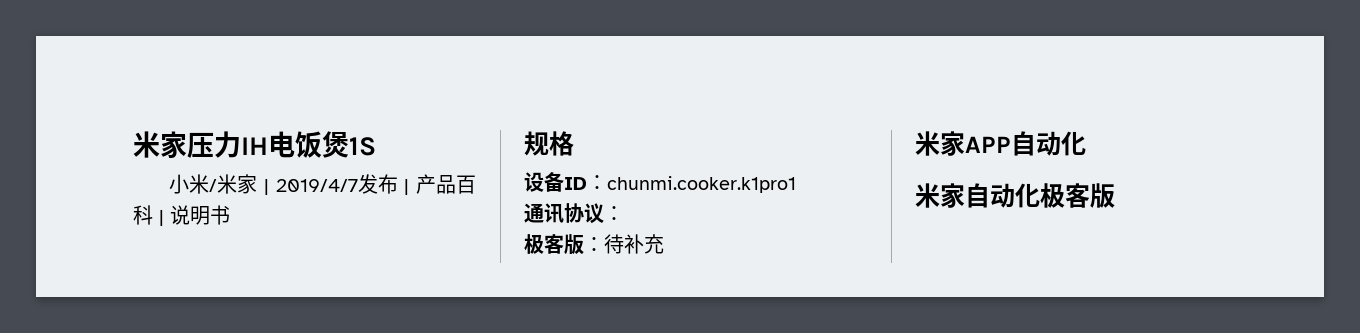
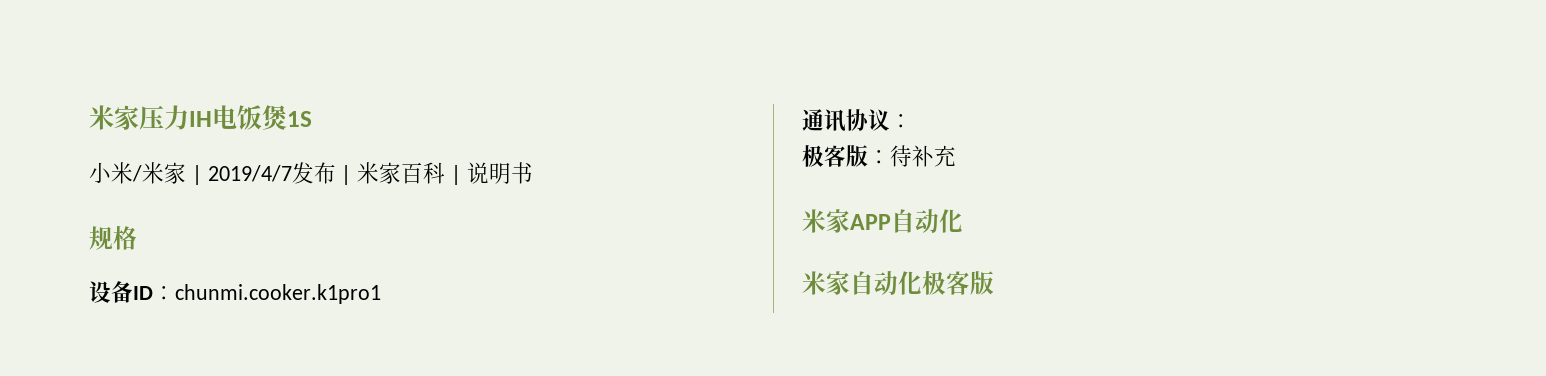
- 小米/米家 | 2019/4/7发布 | 产品百科 | 说明书
+ 小米/米家 | 2019/4/7发布 | 米家百科 | 说明书

